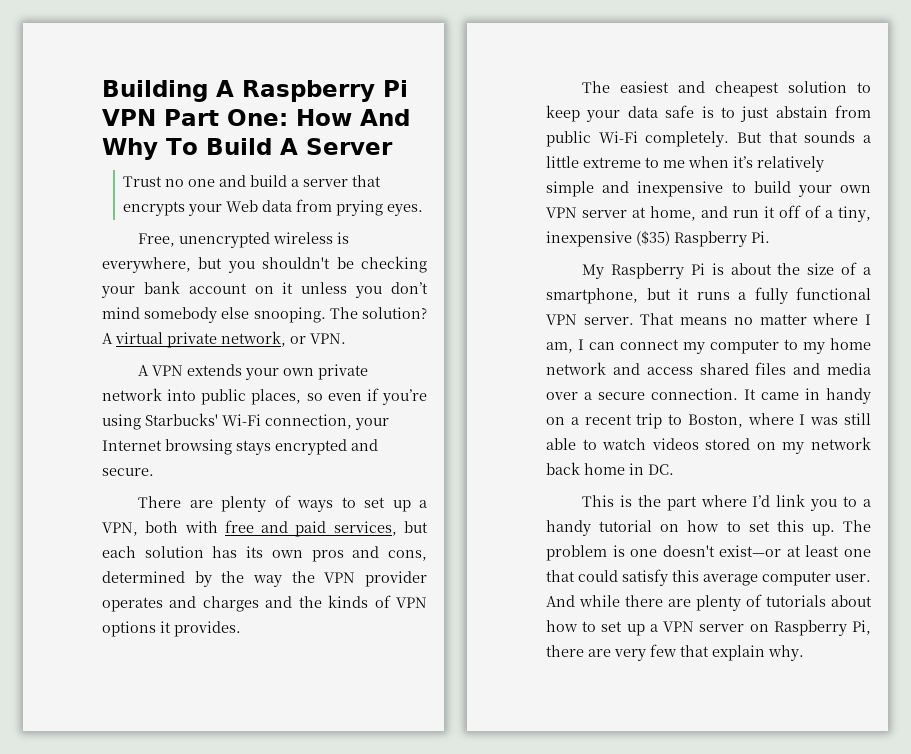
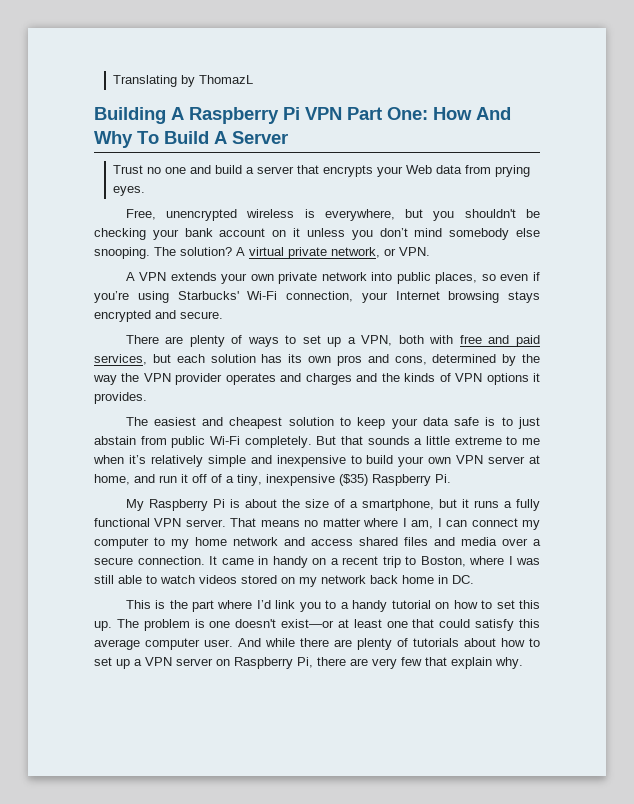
+ Translating by ThomazL

